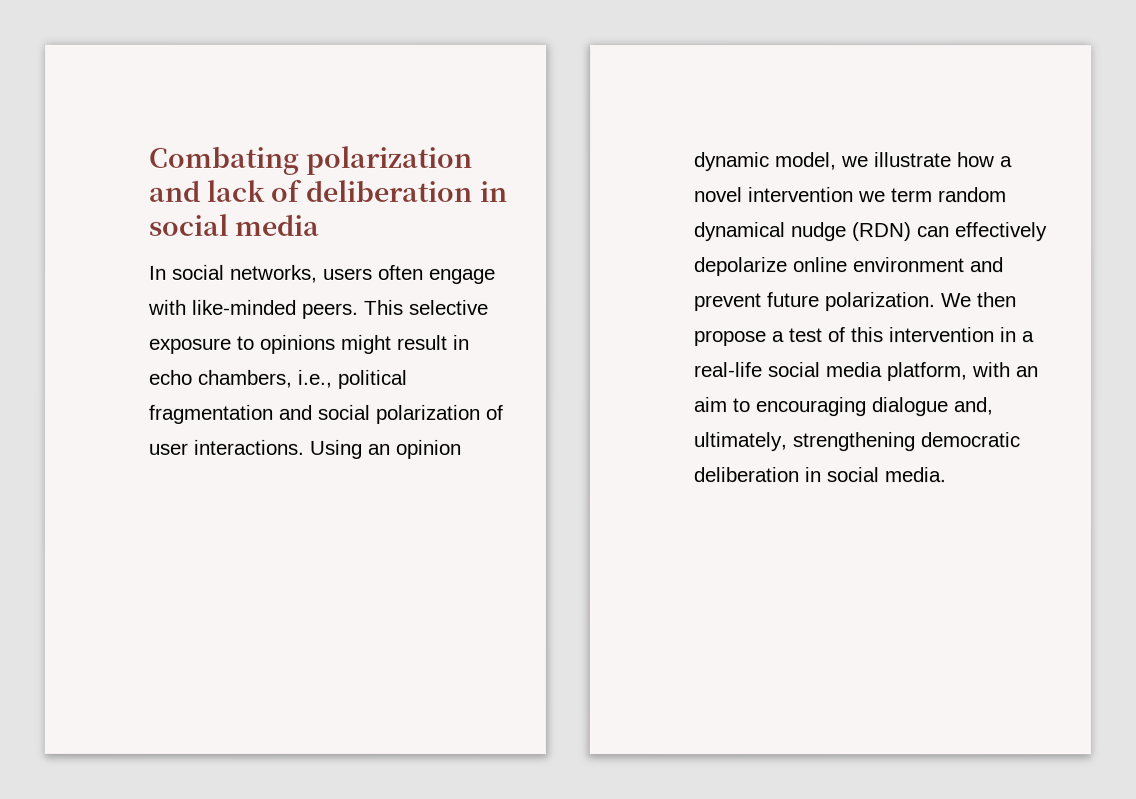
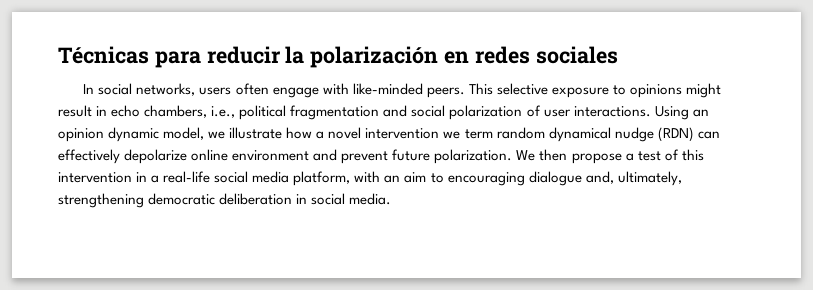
- Combating polarization and lack of deliberation in social media
+ Técnicas para reducir la polarización en redes sociales

